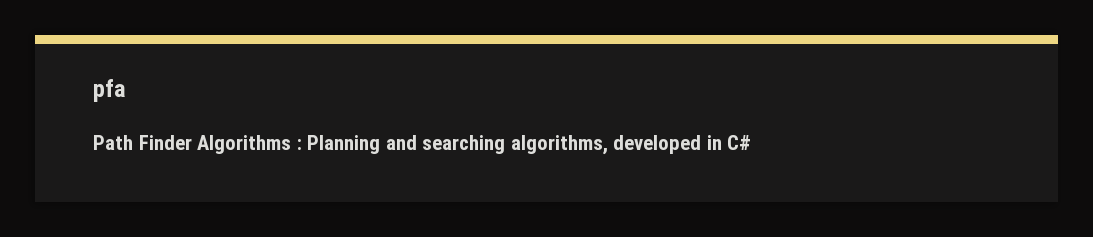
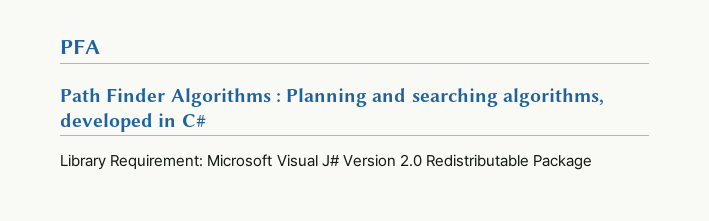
- pfa
+ PFA
+ Library Requirement: Microsoft Visual J# Version 2.0 Redistributable Package

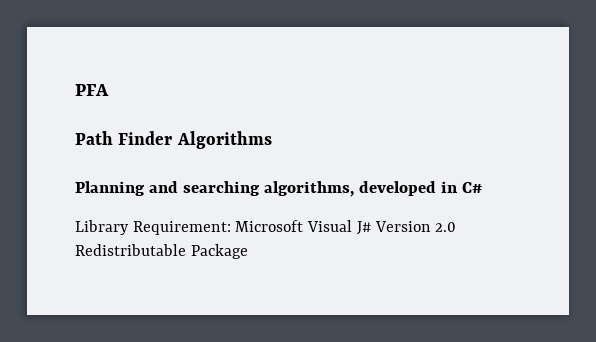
- Path Finder Algorithms : Planning and searching algorithms, developed in C#
+ Path Finder Algorithms
+ Planning and searching algorithms, developed in C#

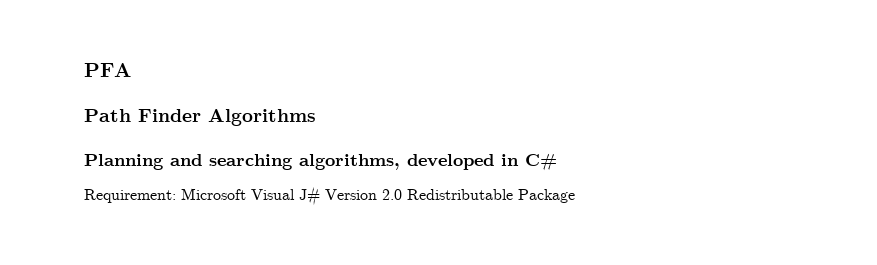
- Library Requirement: Microsoft Visual J# Version 2.0 Redistributable Package
+ Requirement: Microsoft Visual J# Version 2.0 Redistributable Package

